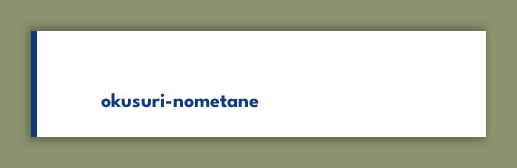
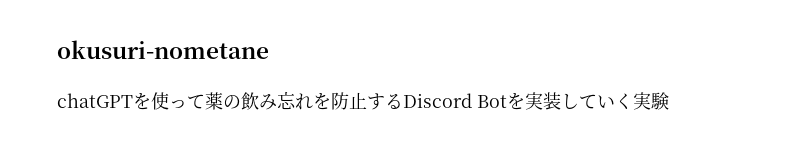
+ chatGPTを使って薬の飲み忘れを防止するDiscord Botを実装していく実験

